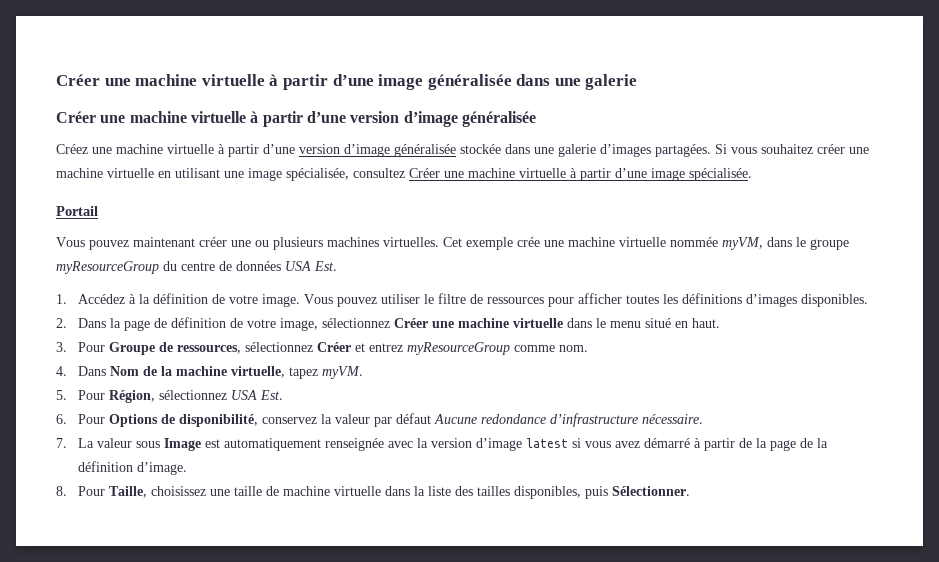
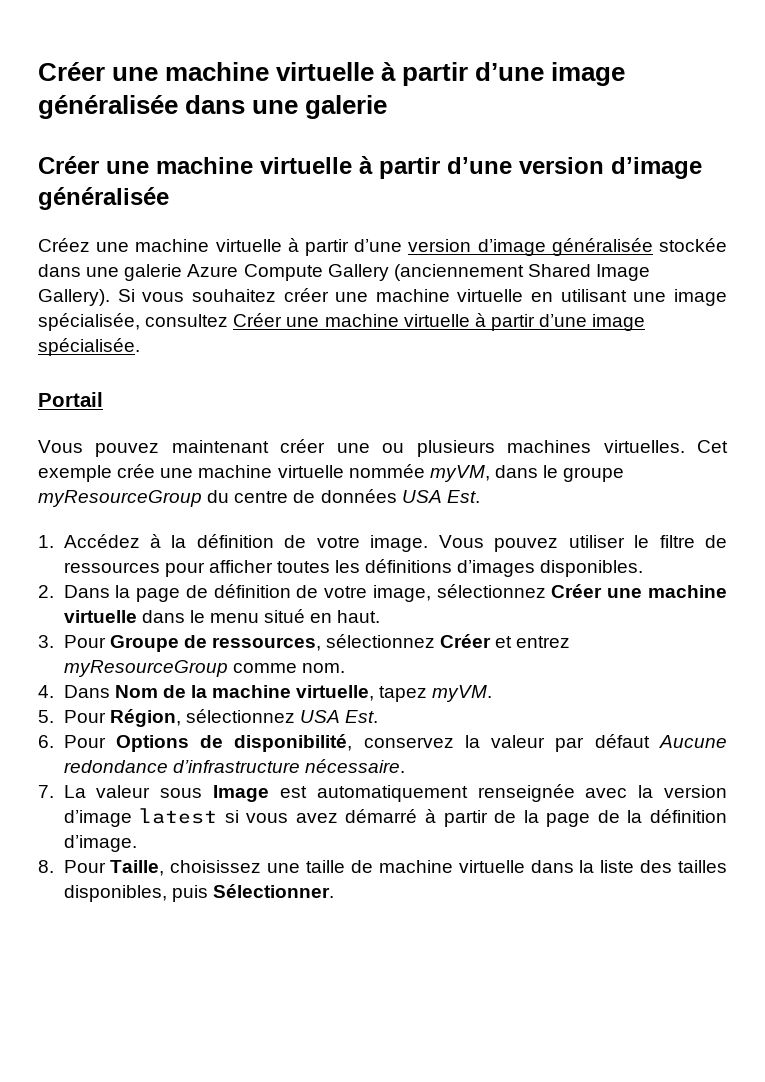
- Créez une machine virtuelle à partir d’une version d’image généralisée stockée dans une galerie d’images partagées.
+ Créez une machine virtuelle à partir d’une version d’image généralisée stockée dans une galerie Azure Compute Gallery (anciennement Shared Image Gallery).

